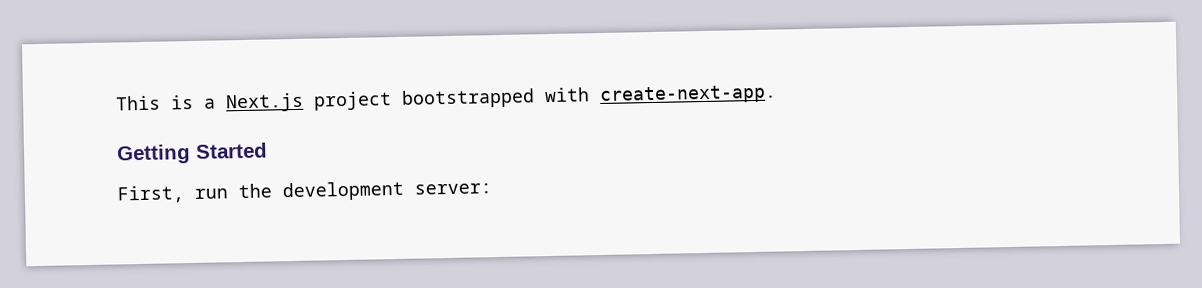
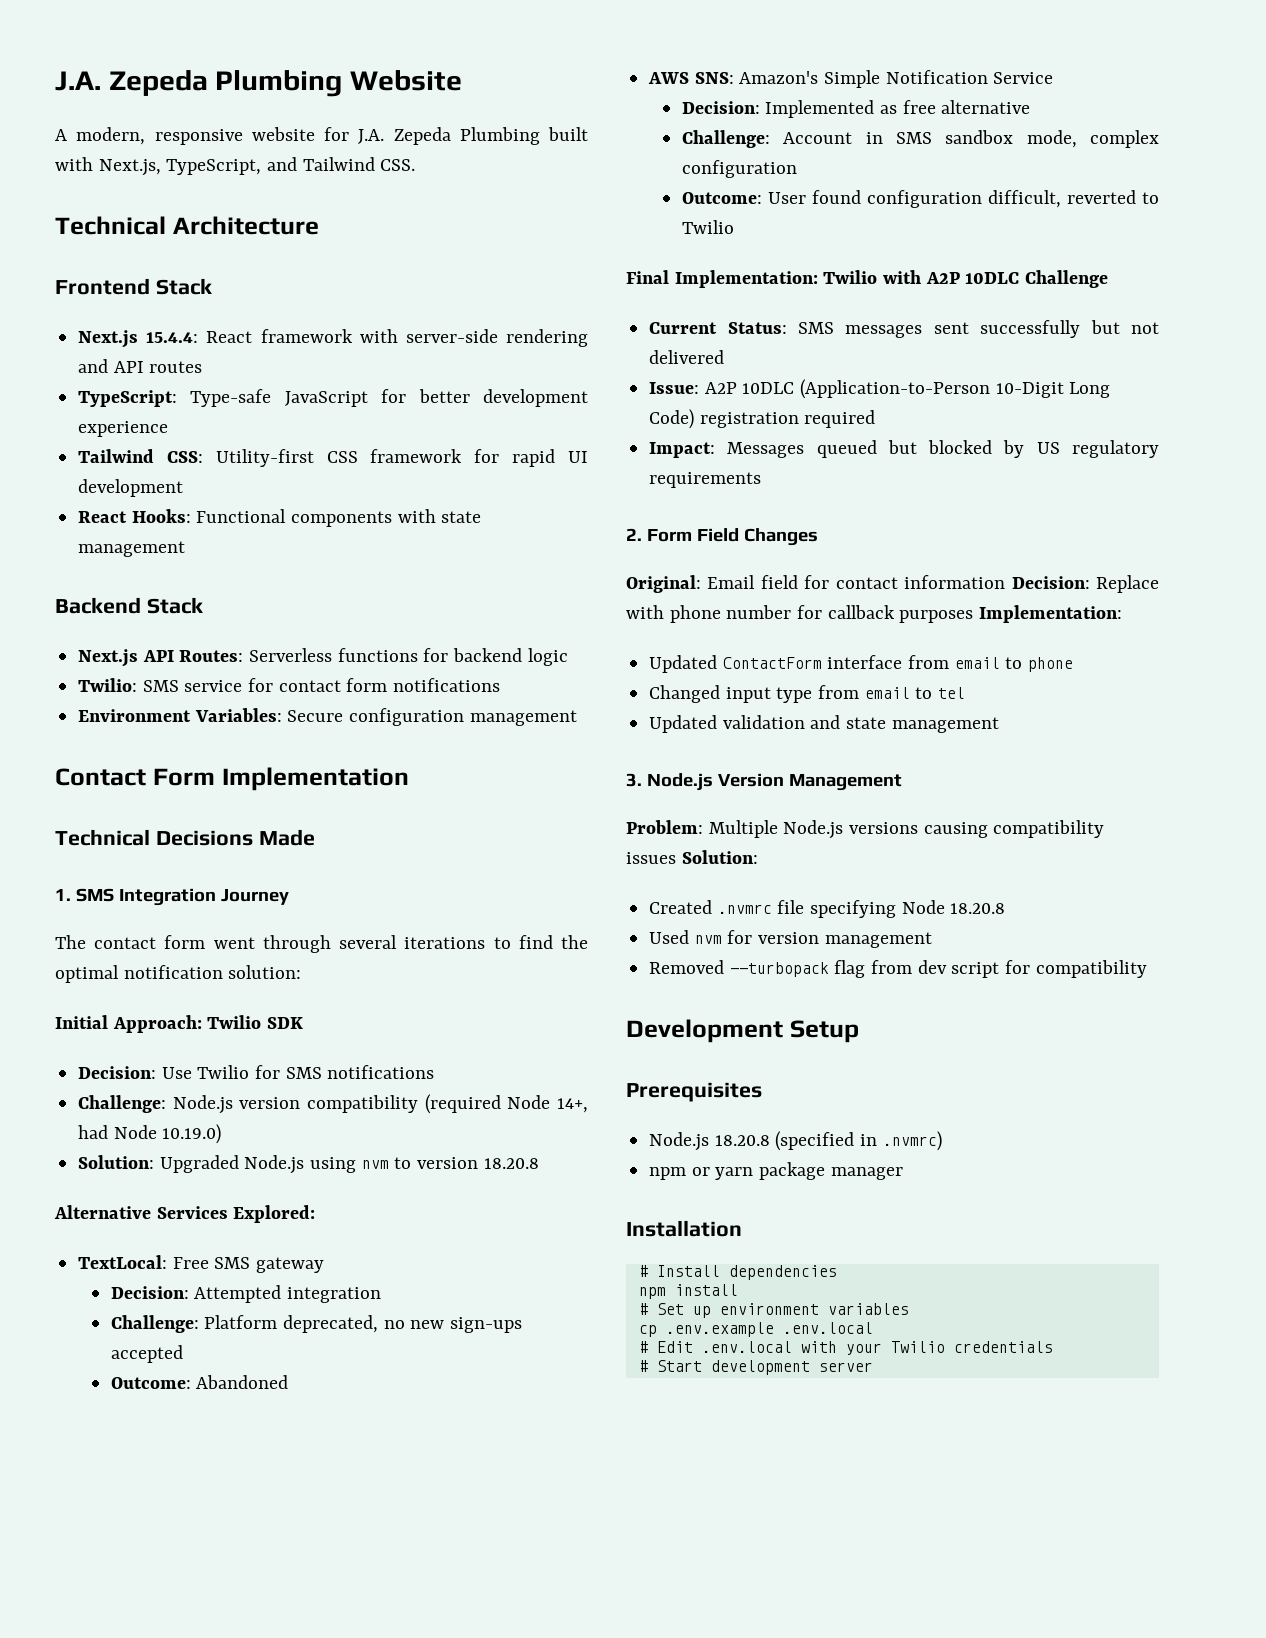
- This is a Next.js project bootstrapped with create-next-app.
- Getting Started
- First, run the development server:
+ J.A. Zepeda Plumbing Website
+ A modern, responsive website for J.A. Zepeda Plumbing built with Next.js, TypeScript, and Tailwind CSS.
+ Technical Architecture
+ Frontend Stack
+ Next.js 15.4.4: React framework with server-side rendering and API routes
+ TypeScript: Type-safe JavaScript for better development experience
+ Tailwind CSS: Utility-first CSS framework for rapid UI development
+ React Hooks: Functional components with state management
+ Backend Stack
+ Next.js API Routes: Serverless functions for backend logic
+ Twilio: SMS service for contact form notifications
+ Environment Variables: Secure configuration management
+ Contact Form Implementation
+ Technical Decisions Made
+ 1. SMS Integration Journey
+ The contact form went through several iterations to find the optimal notification solution:
+ Initial Approach: Twilio SDK
+ Decision: Use Twilio for SMS notifications
+ Challenge: Node.js version compatibility (required Node 14+, had Node 10.19.0)
+ Solution: Upgraded Node.js using nvm to version 18.20.8
+ Alternative Services Explored:
+ TextLocal: Free SMS gateway
+ Decision: Attempted integration
+ Challenge: Platform deprecated, no new sign-ups accepted
+ Outcome: Abandoned
+ AWS SNS: Amazon's Simple Notification Service
+ Decision: Implemented as free alternative
+ Challenge: Account in SMS sandbox mode, complex configuration
+ Outcome: User found configuration difficult, reverted to Twilio
+ Final Implementation: Twilio with A2P 10DLC Challenge
+ Current Status: SMS messages sent successfully but not delivered
+ Issue: A2P 10DLC (Application-to-Person 10-Digit Long Code) registration required
+ Impact: Messages queued but blocked by US regulatory requirements
+ 2. Form Field Changes
+ Original: Email field for contact information Decision: Replace with phone number for callback purposes Implementation:
+ Updated ContactForm interface from email to phone
+ Changed input type from email to tel
+ Updated validation and state management
+ 3. Node.js Version Management
+ Problem: Multiple Node.js versions causing compatibility issues Solution:
+ Created .nvmrc file specifying Node 18.20.8
+ Used nvm for version management
+ Removed --turbopack flag from dev script for compatibility
+ Development Setup
+ Prerequisites
+ Node.js 18.20.8 (specified in .nvmrc)
+ npm or yarn package manager
+ Installation
+ # Install dependencies
+ npm install
+ # Set up environment variables
+ cp .env.example .env.local
+ # Edit .env.local with your Twilio credentials
+ # Start development server

